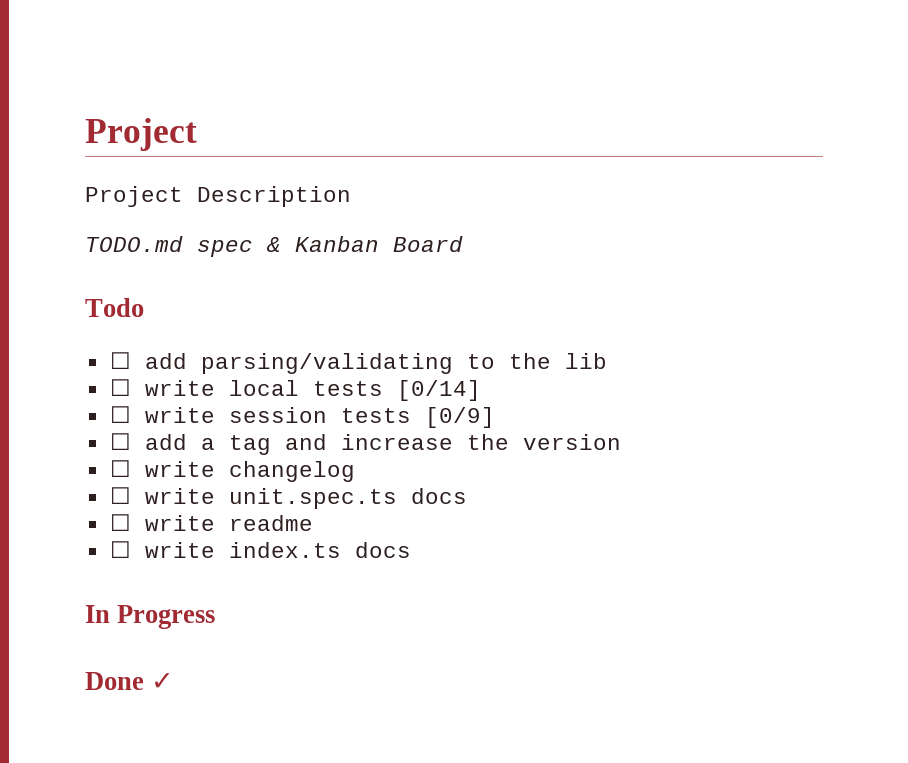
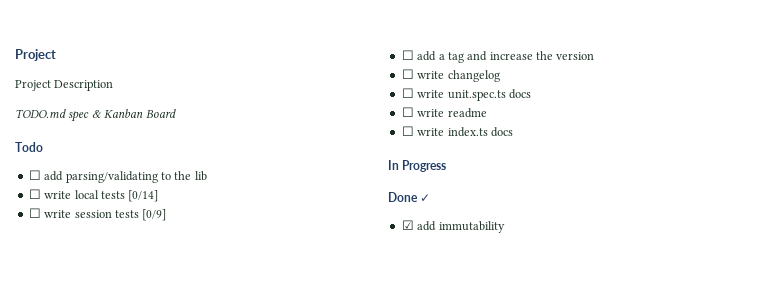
+ ☑ add immutability

